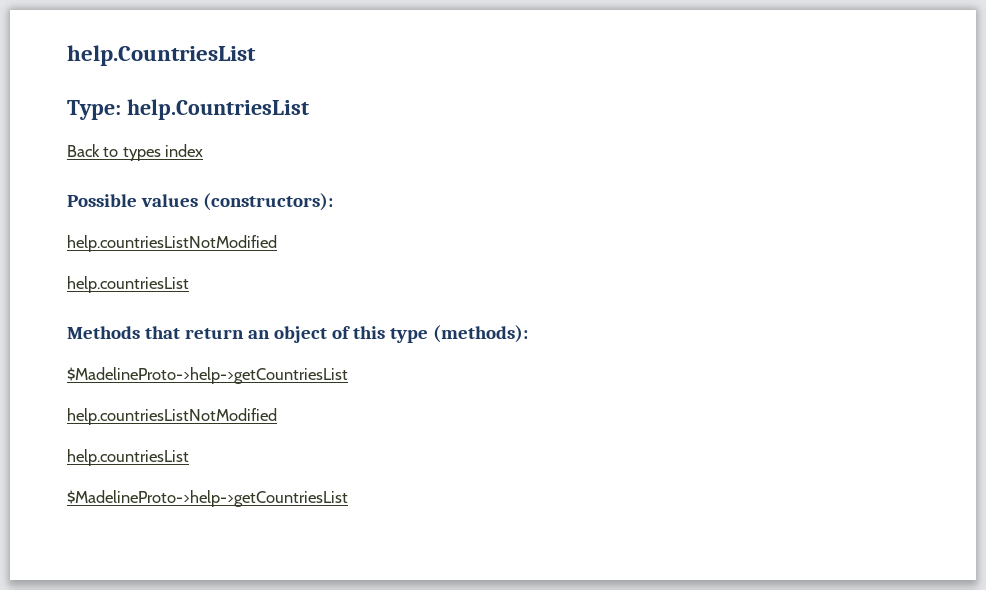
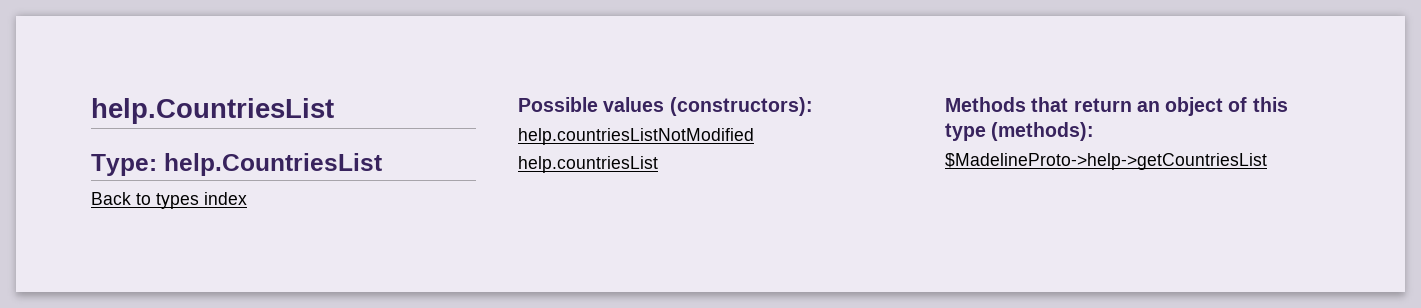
  Methods that return an object of this type (methods):
- $MadelineProto->help->getCountriesList
- help.countriesListNotModified
- help.countriesList

